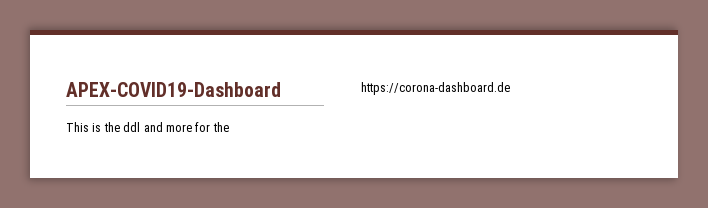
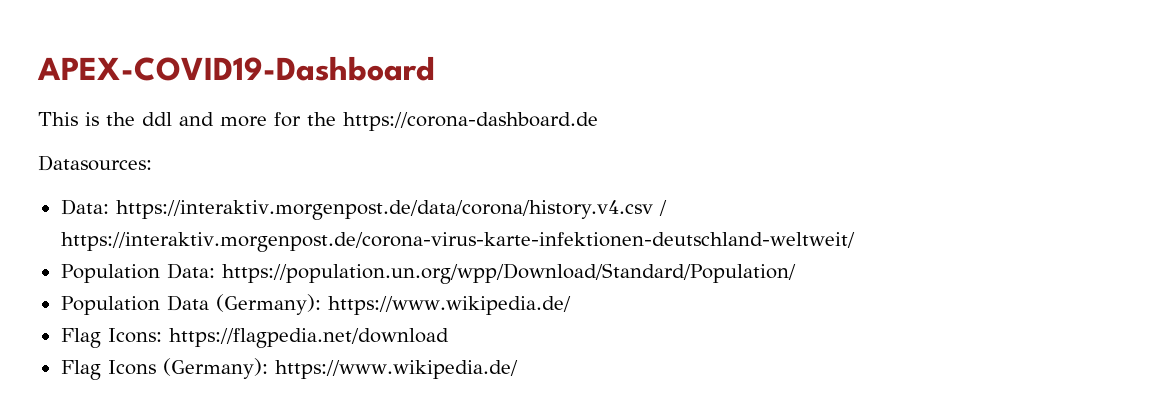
+ Datasources:
+ Data: https://interaktiv.morgenpost.de/data/corona/history.v4.csv / https://interaktiv.morgenpost.de/corona-virus-karte-infektionen-deutschland-weltweit/
+ Population Data: https://population.un.org/wpp/Download/Standard/Population/
+ Population Data (Germany): https://www.wikipedia.de/
+ Flag Icons: https://flagpedia.net/download
+ Flag Icons (Germany): https://www.wikipedia.de/

